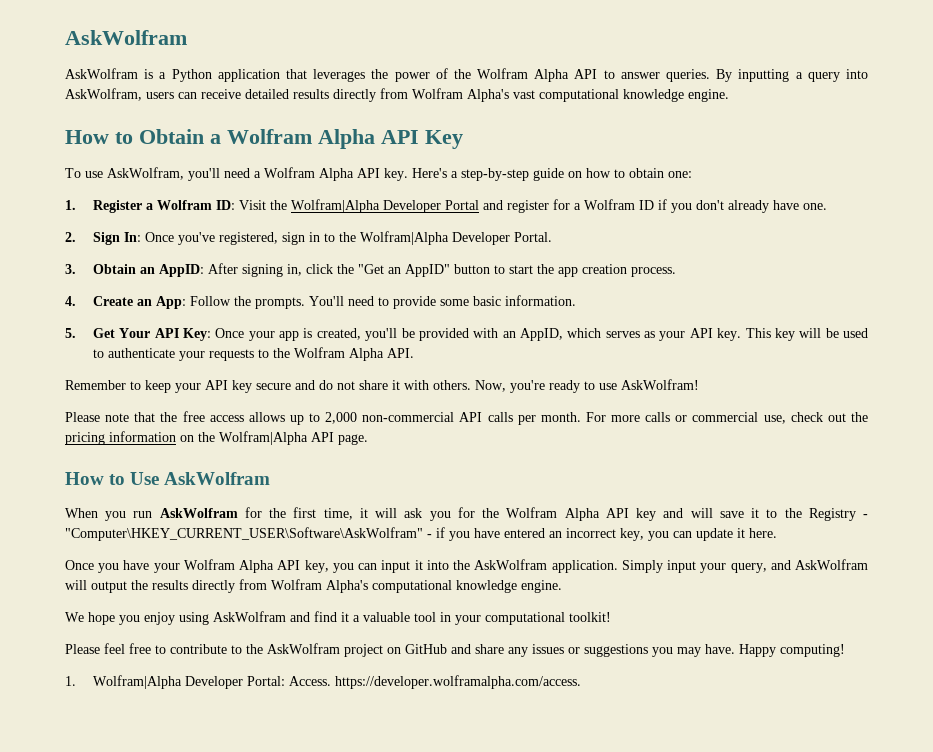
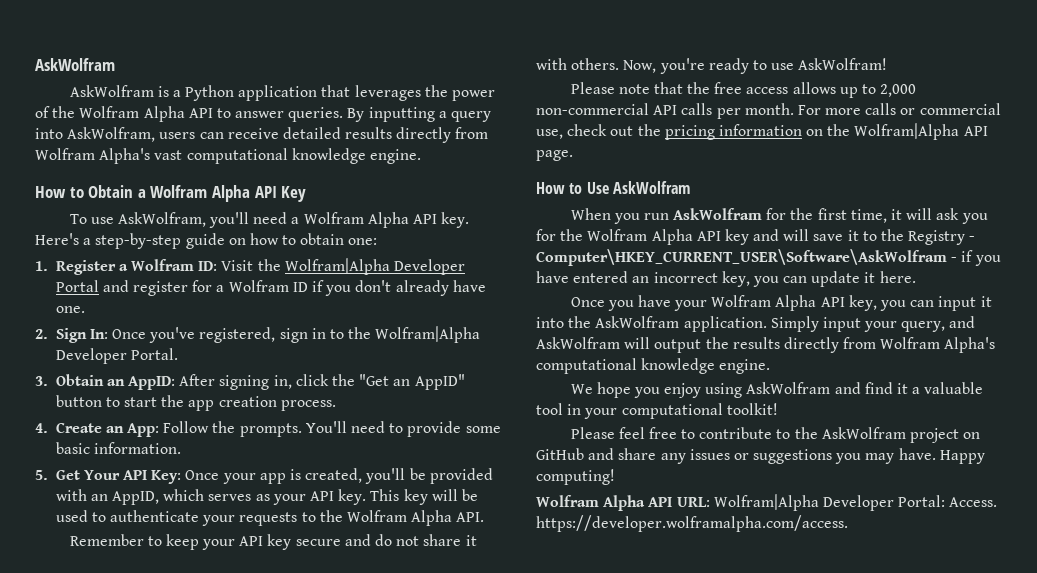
- When you run AskWolfram for the first time, it will ask you for the Wolfram Alpha API key and will save it to the Registry - "Computer\HKEY_CURRENT_USER\Software\AskWolfram" - if you have entered an incorrect key, you can update it here.
+ When you run AskWolfram for the first time, it will ask you for the Wolfram Alpha API key and will save it to the Registry - Computer\HKEY_CURRENT_USER\Software\AskWolfram - if you have entered an incorrect key, you can update it here.
- 1. Wolfram|Alpha Developer Portal: Access. https://developer.wolframalpha.com/access.
+ Wolfram Alpha API URL: Wolfram|Alpha Developer Portal: Access. https://developer.wolframalpha.com/access.

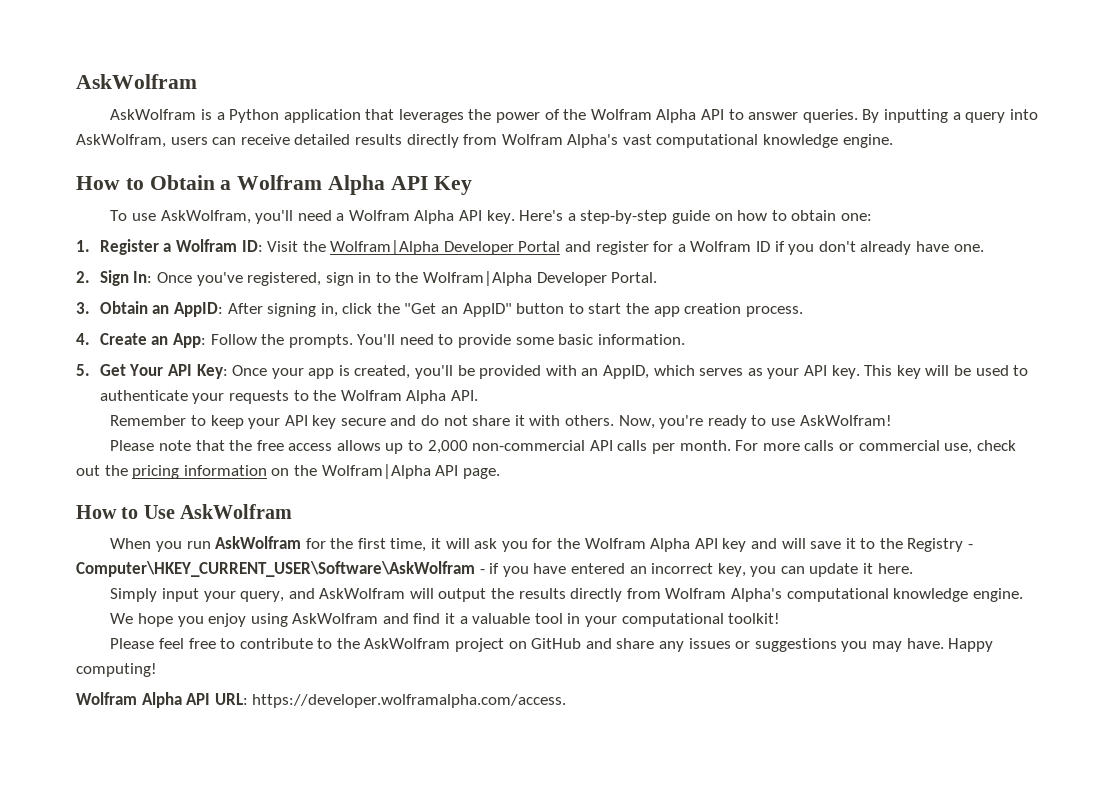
- Once you have your Wolfram Alpha API key, you can input it into the AskWolfram application.
- Wolfram Alpha API URL: Wolfram|Alpha Developer Portal: Access. https://developer.wolframalpha.com/access.
+ Wolfram Alpha API URL: https://developer.wolframalpha.com/access.

